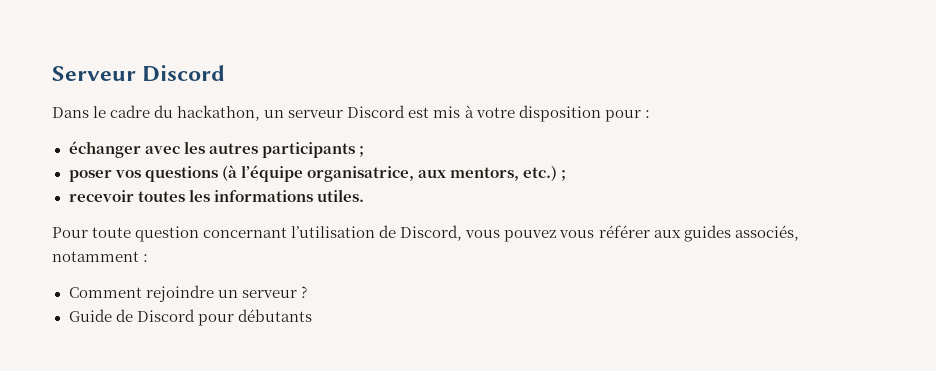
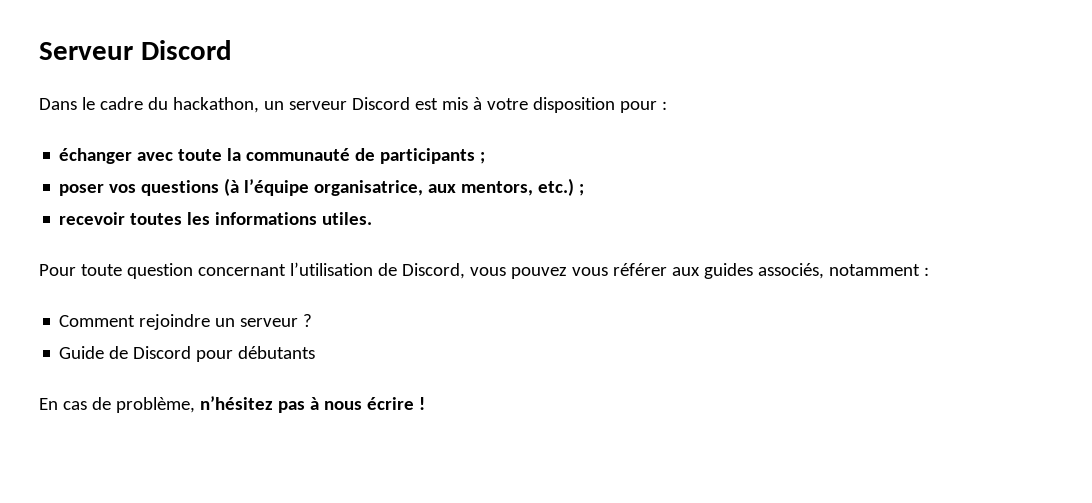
- échanger avec les autres participants ;
+ échanger avec toute la communauté de participants ;
+ En cas de problème, n’hésitez pas à nous écrire !

